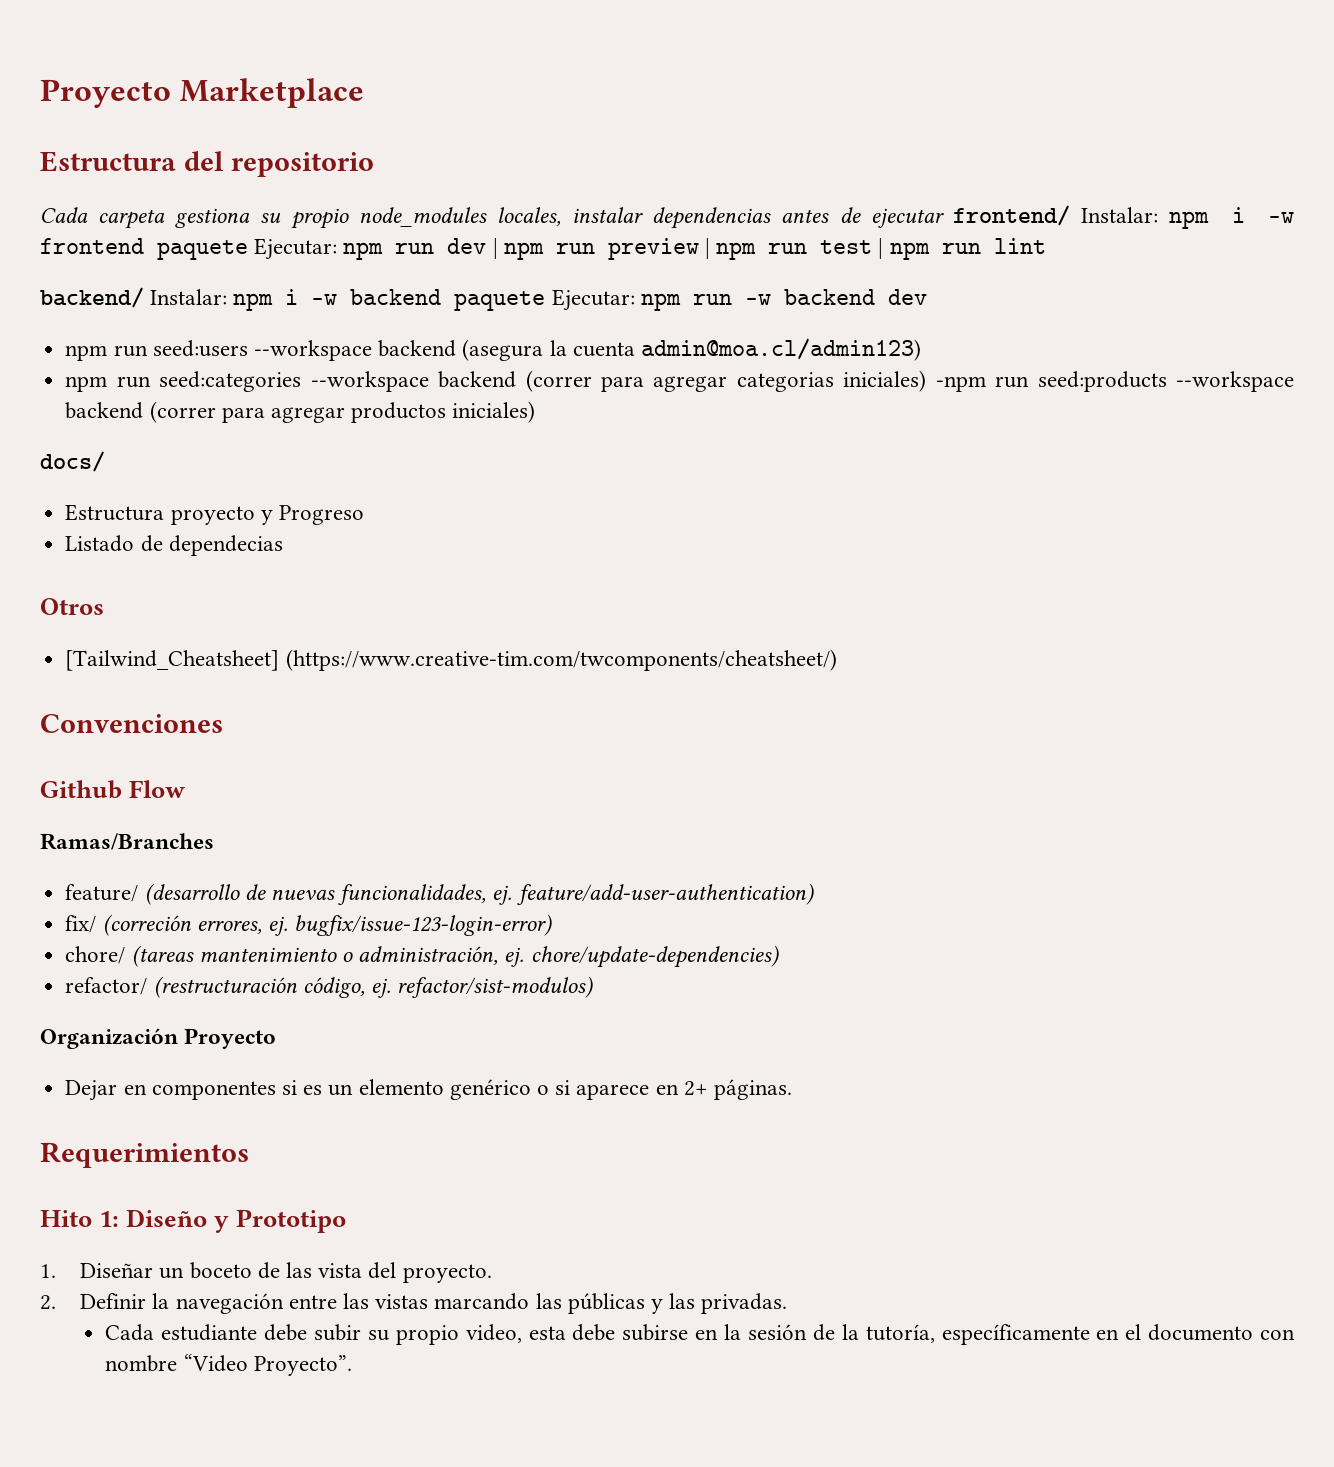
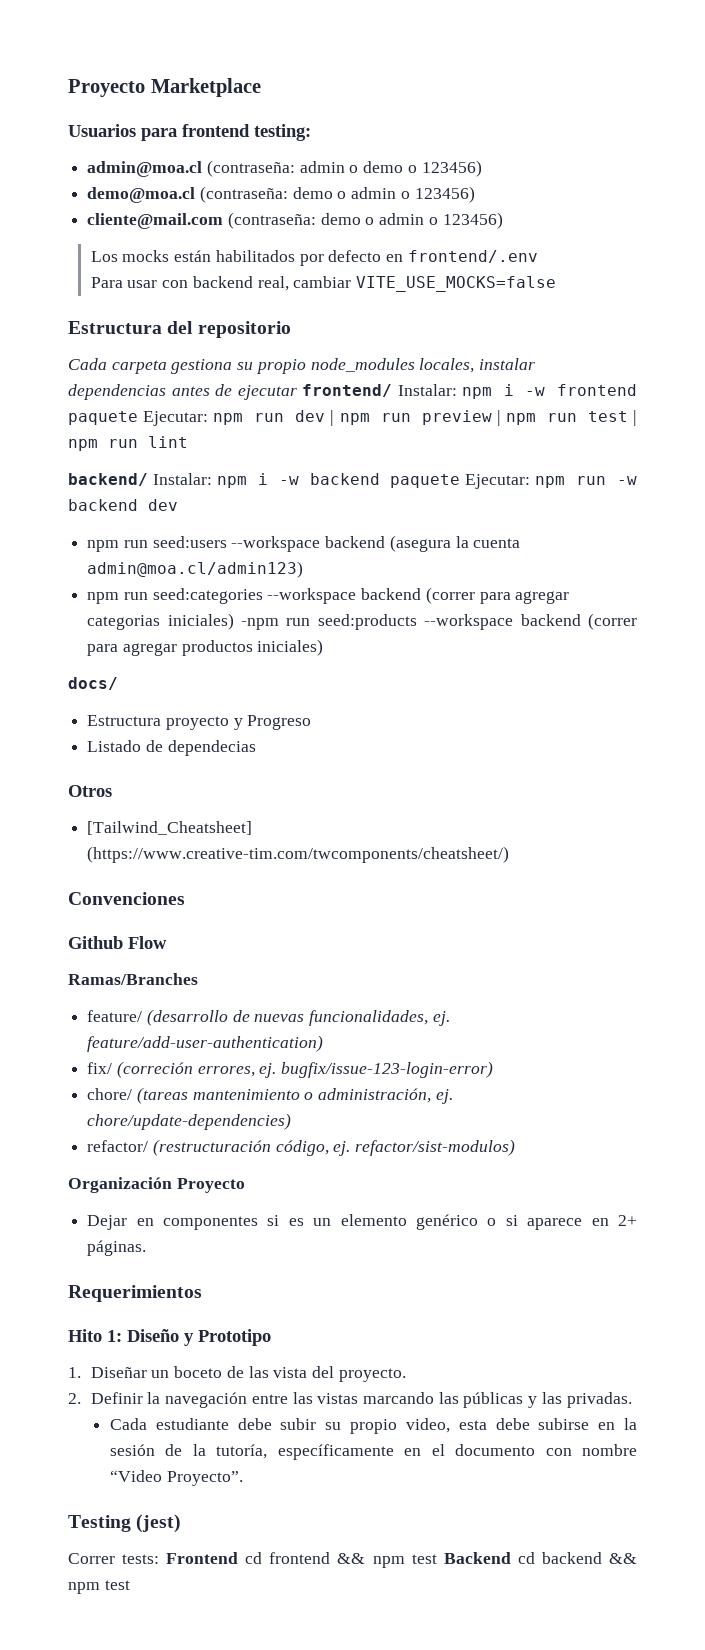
+ Usuarios para frontend testing:
+ admin@moa.cl (contraseña: admin o demo o 123456)
+ demo@moa.cl (contraseña: demo o admin o 123456)
+ cliente@mail.com (contraseña: demo o admin o 123456)
+ Los mocks están habilitados por defecto en frontend/.env
+ Para usar con backend real, cambiar VITE_USE_MOCKS=false
+ Testing (jest)
+ Correr tests: Frontend cd frontend && npm test Backend cd backend && npm test

